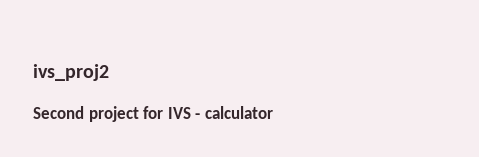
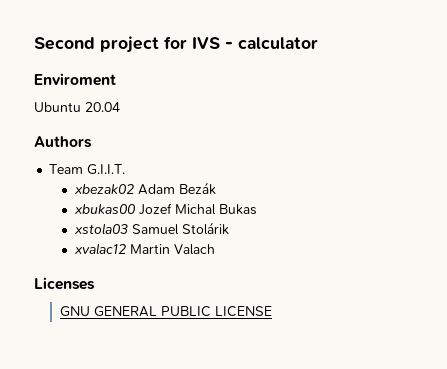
- ivs_proj2
+ Enviroment
+ Ubuntu 20.04
+ Authors
+ Team G.I.I.T.
+ xbezak02 Adam Bezák
+ xbukas00 Jozef Michal Bukas
+ xstola03 Samuel Stolárik
+ xvalac12 Martin Valach
+ Licenses
+ GNU GENERAL PUBLIC LICENSE

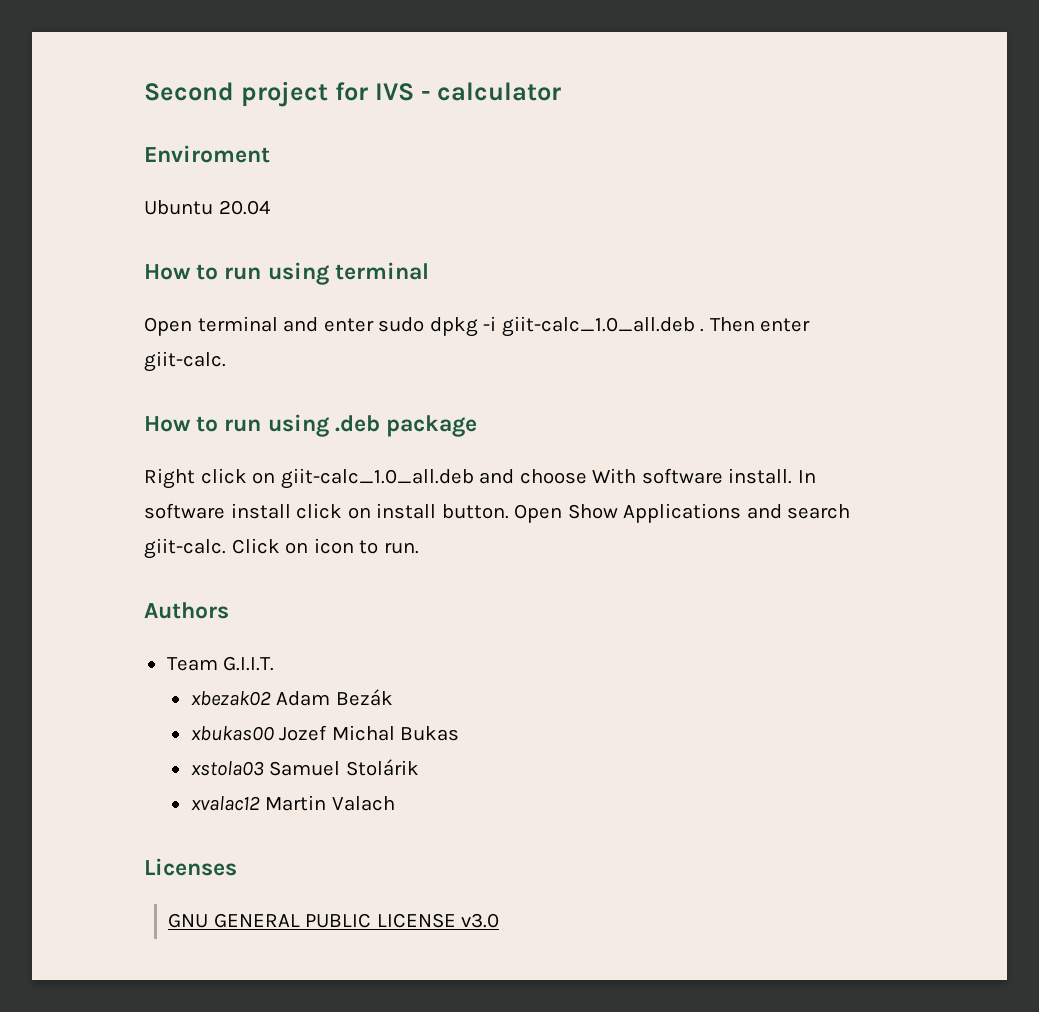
+ How to run using terminal
+ Open terminal and enter sudo dpkg -i giit-calc_1.0_all.deb . Then enter giit-calc.
+ How to run using .deb package
+ Right click on giit-calc_1.0_all.deb and choose With software install. In software install click on install button. Open Show Applications and search giit-calc. Click on icon to run.
- GNU GENERAL PUBLIC LICENSE
+ GNU GENERAL PUBLIC LICENSE v3.0

